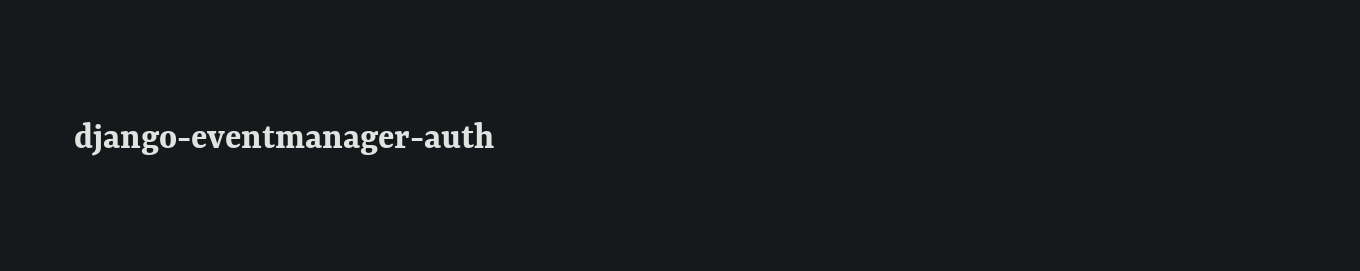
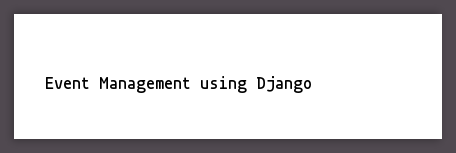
- django-eventmanager-auth
+ Event Management using Django

